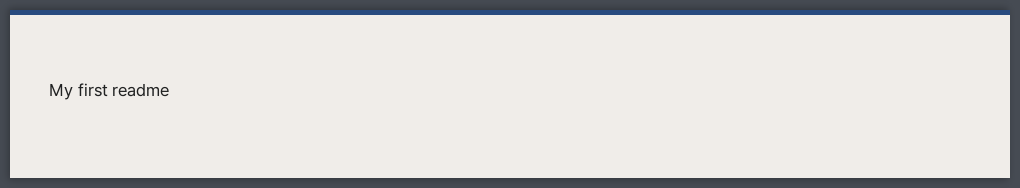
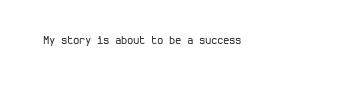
- My first readme
+ My story is about to be a success

